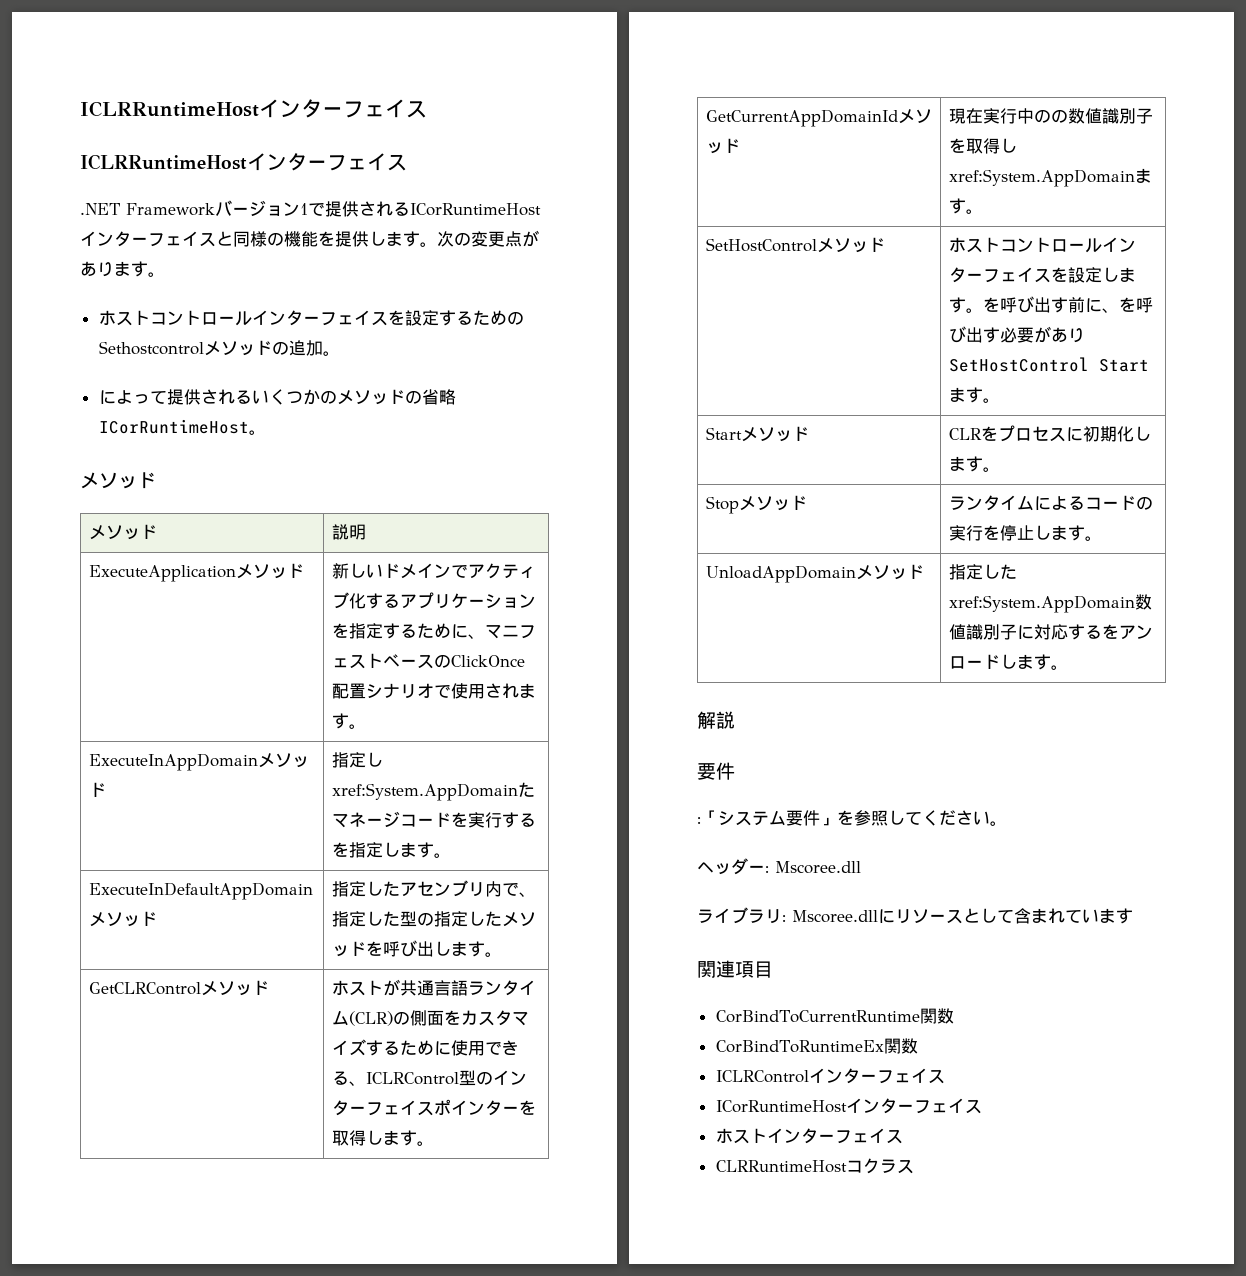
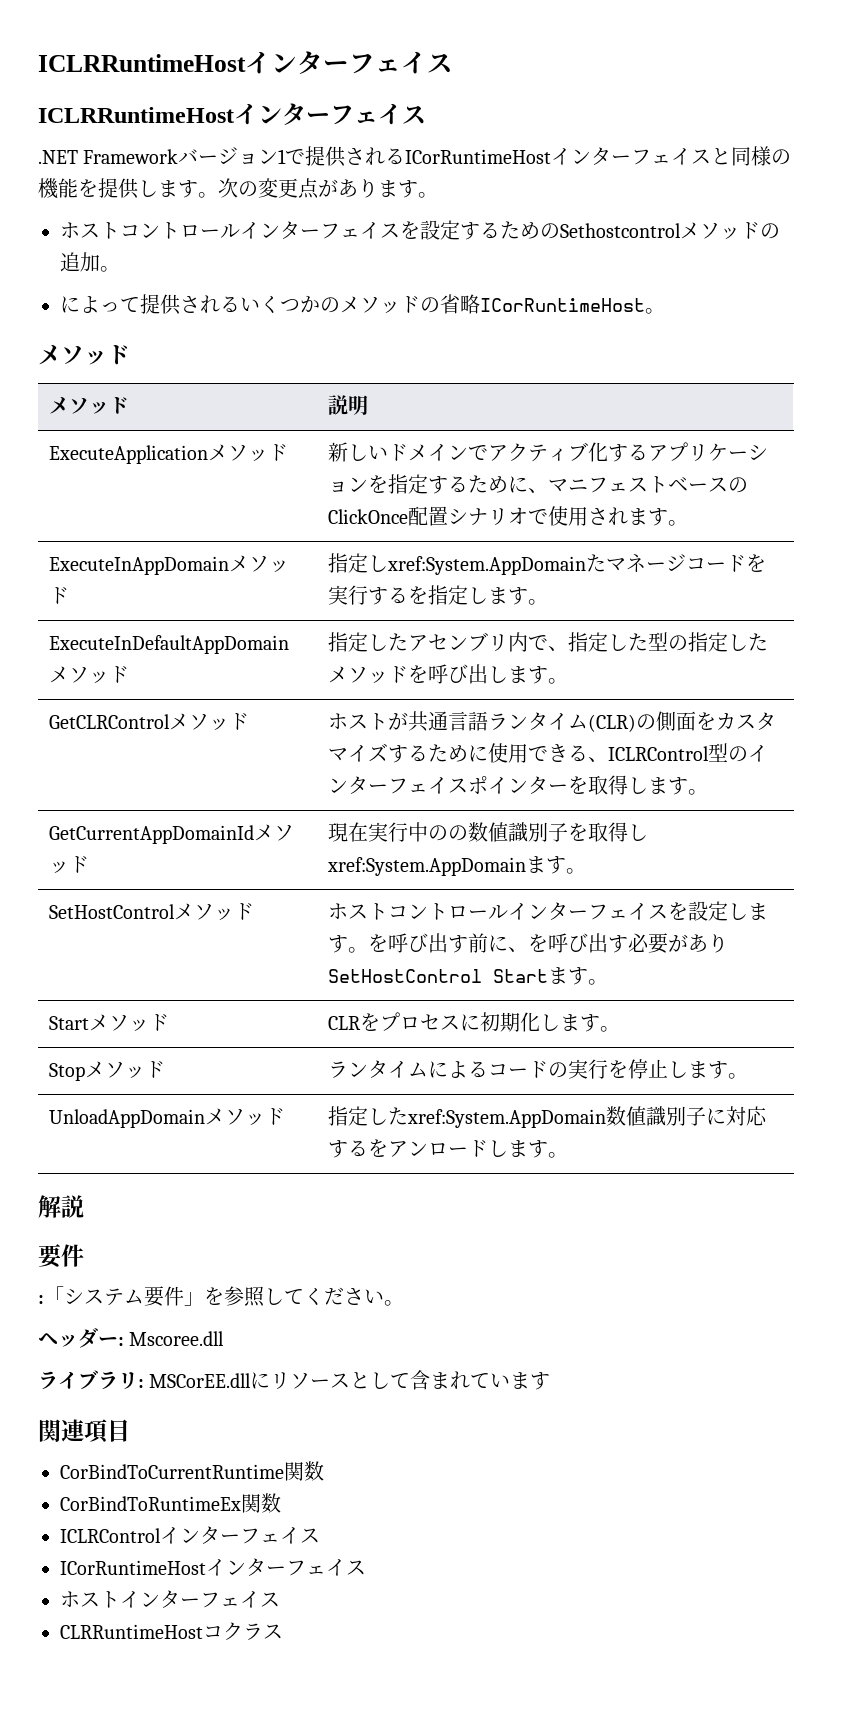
- ライブラリ: Mscoree.dllにリソースとして含まれています
+ ライブラリ: MSCorEE.dllにリソースとして含まれています

